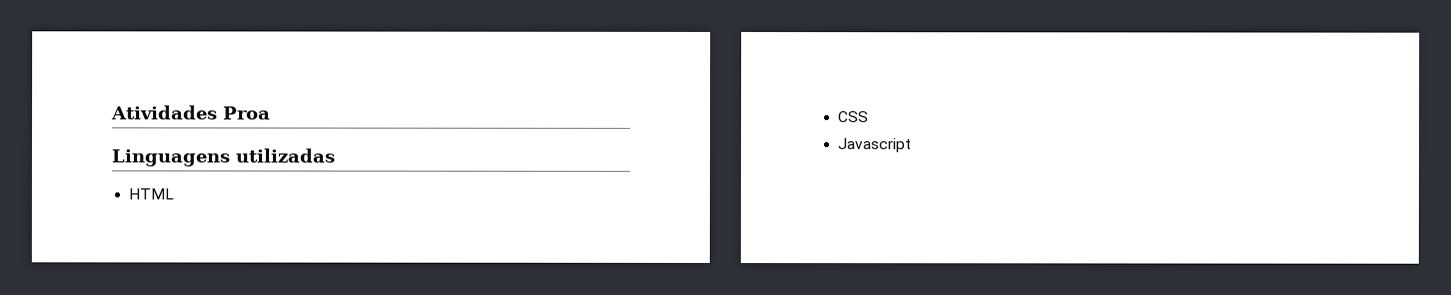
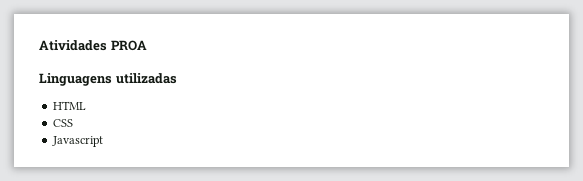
- Atividades Proa
+ Atividades PROA

